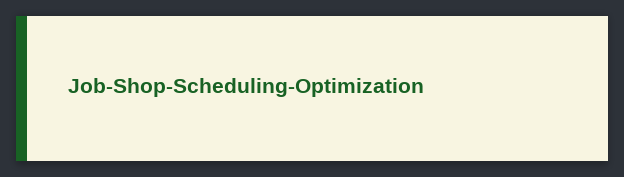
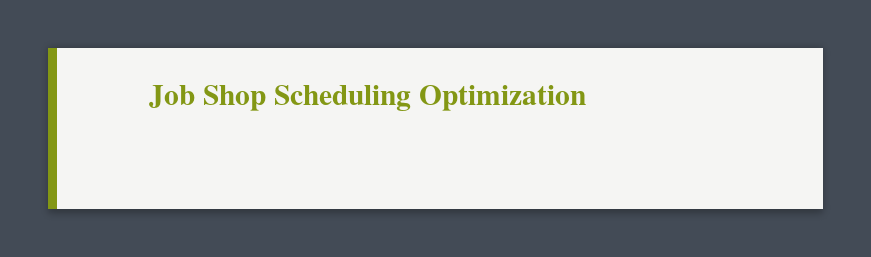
- Job-Shop-Scheduling-Optimization
+ Job Shop Scheduling Optimization

